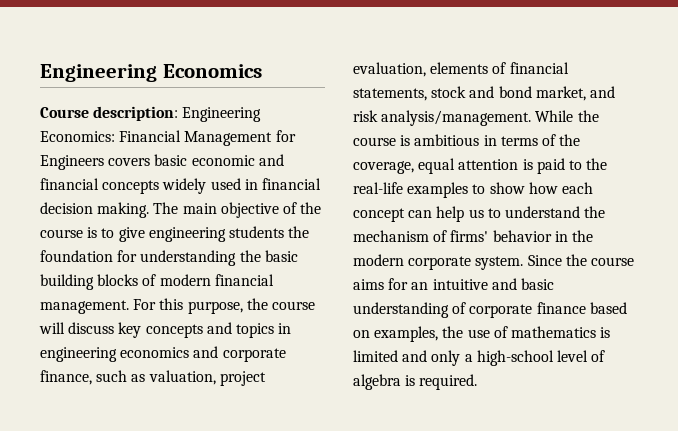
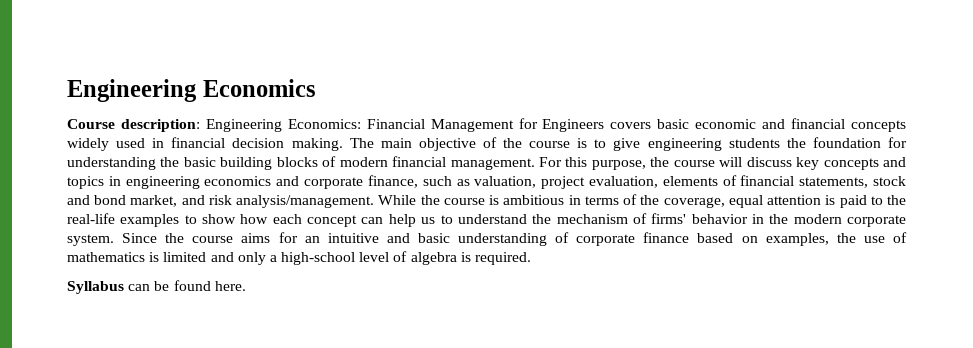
+ Syllabus can be found here.

